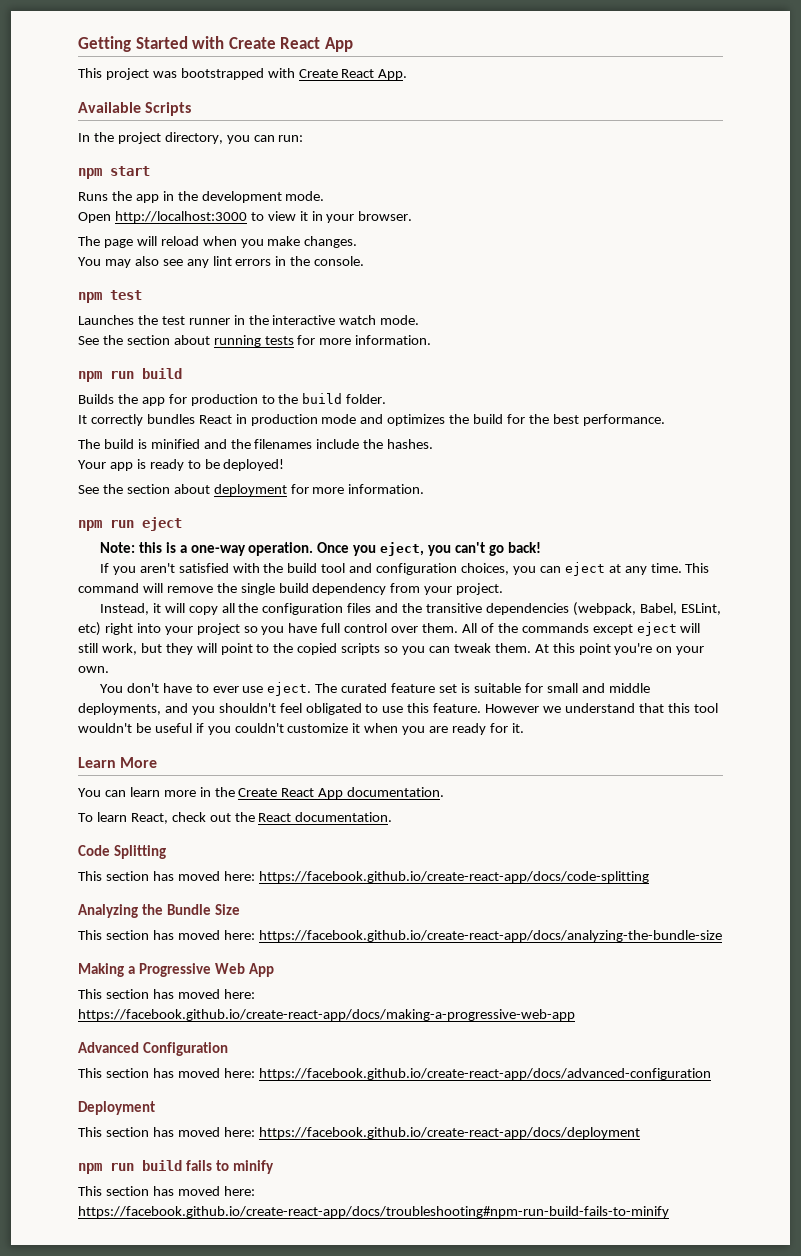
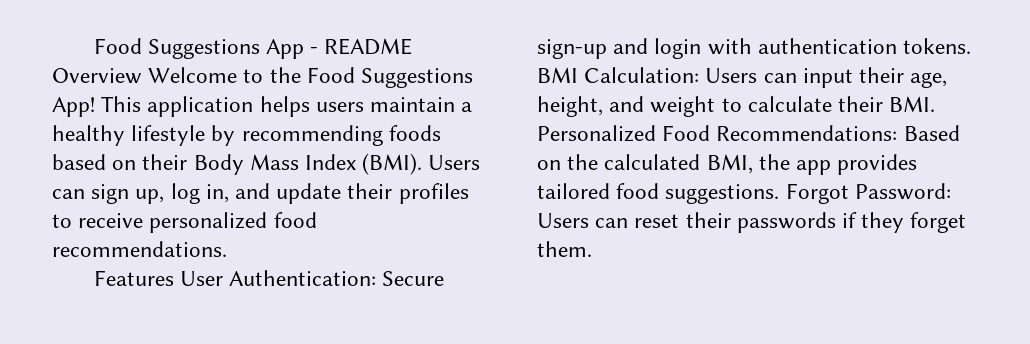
- Getting Started with Create React App
- This project was bootstrapped with Create React App.
- Available Scripts
- In the project directory, you can run:
- npm start
- Runs the app in the development mode.
- Open http://localhost:3000 to view it in your browser.
- The page will reload when you make changes.
- You may also see any lint errors in the console.
- npm test
- Launches the test runner in the interactive watch mode.
- See the section about running tests for more information.
- npm run build
- Builds the app for production to the build folder.
- It correctly bundles React in production mode and optimizes the build for the best performance.
- The build is minified and the filenames include the hashes.
- Your app is ready to be deployed!
- See the section about deployment for more information.
- npm run eject
- Note: this is a one-way operation. Once you eject, you can't go back!
- If you aren't satisfied with the build tool and configuration choices, you can eject at any time. This command will remove the single build dependency from your project.
- Instead, it will copy all the configuration files and the transitive dependencies (webpack, Babel, ESLint, etc) right into your project so you have full control over them. All of the commands except eject will still work, but they will point to the copied scripts so you can tweak them. At this point you're on your own.
- You don't have to ever use eject. The curated feature set is suitable for small and middle deployments, and you shouldn't feel obligated to use this feature. However we understand that this tool wouldn't be useful if you couldn't customize it when you are ready for it.
- Learn More
- You can learn more in the Create React App documentation.
- To learn React, check out the React documentation.
- Code Splitting
- This section has moved here: https://facebook.github.io/create-react-app/docs/code-splitting
- Analyzing the Bundle Size
- This section has moved here: https://facebook.github.io/create-react-app/docs/analyzing-the-bundle-size
- Making a Progressive Web App
- This section has moved here: https://facebook.github.io/create-react-app/docs/making-a-progressive-web-app
- Advanced Configuration
- This section has moved here: https://facebook.github.io/create-react-app/docs/advanced-configuration
- Deployment
- This section has moved here: https://facebook.github.io/create-react-app/docs/deployment
- npm run build fails to minify
- This section has moved here: https://facebook.github.io/create-react-app/docs/troubleshooting#npm-run-build-fails-to-minify
+ Food Suggestions App - README Overview Welcome to the Food Suggestions App! This application helps users maintain a healthy lifestyle by recommending foods based on their Body Mass Index (BMI). Users can sign up, log in, and update their profiles to receive personalized food recommendations.
+ Features User Authentication: Secure sign-up and login with authentication tokens. BMI Calculation: Users can input their age, height, and weight to calculate their BMI. Personalized Food Recommendations: Based on the calculated BMI, the app provides tailored food suggestions. Forgot Password: Users can reset their passwords if they forget them.

